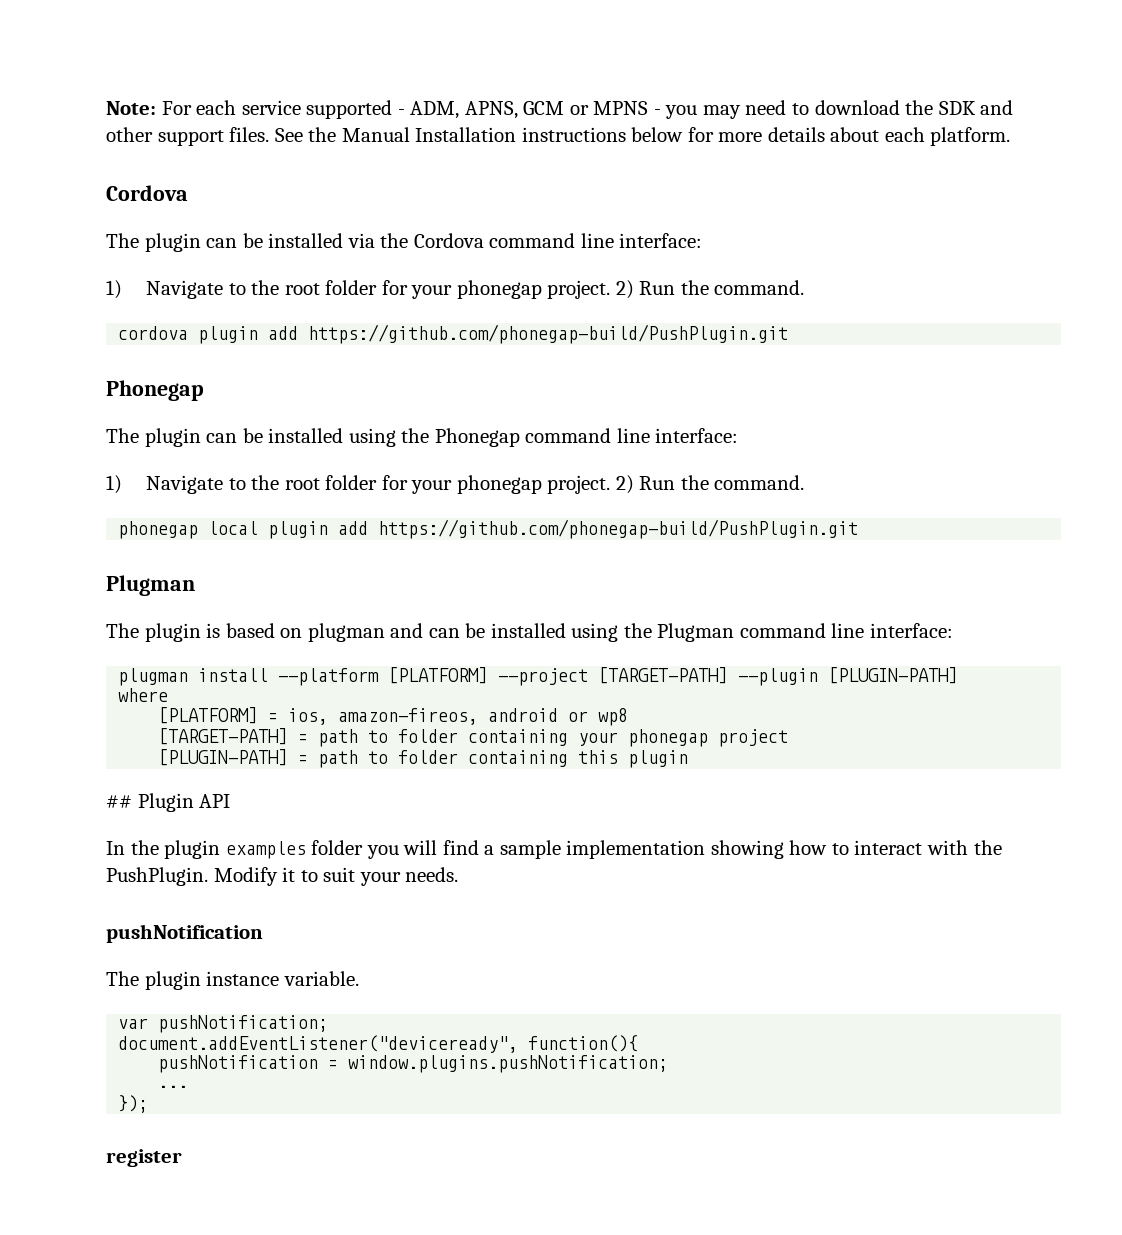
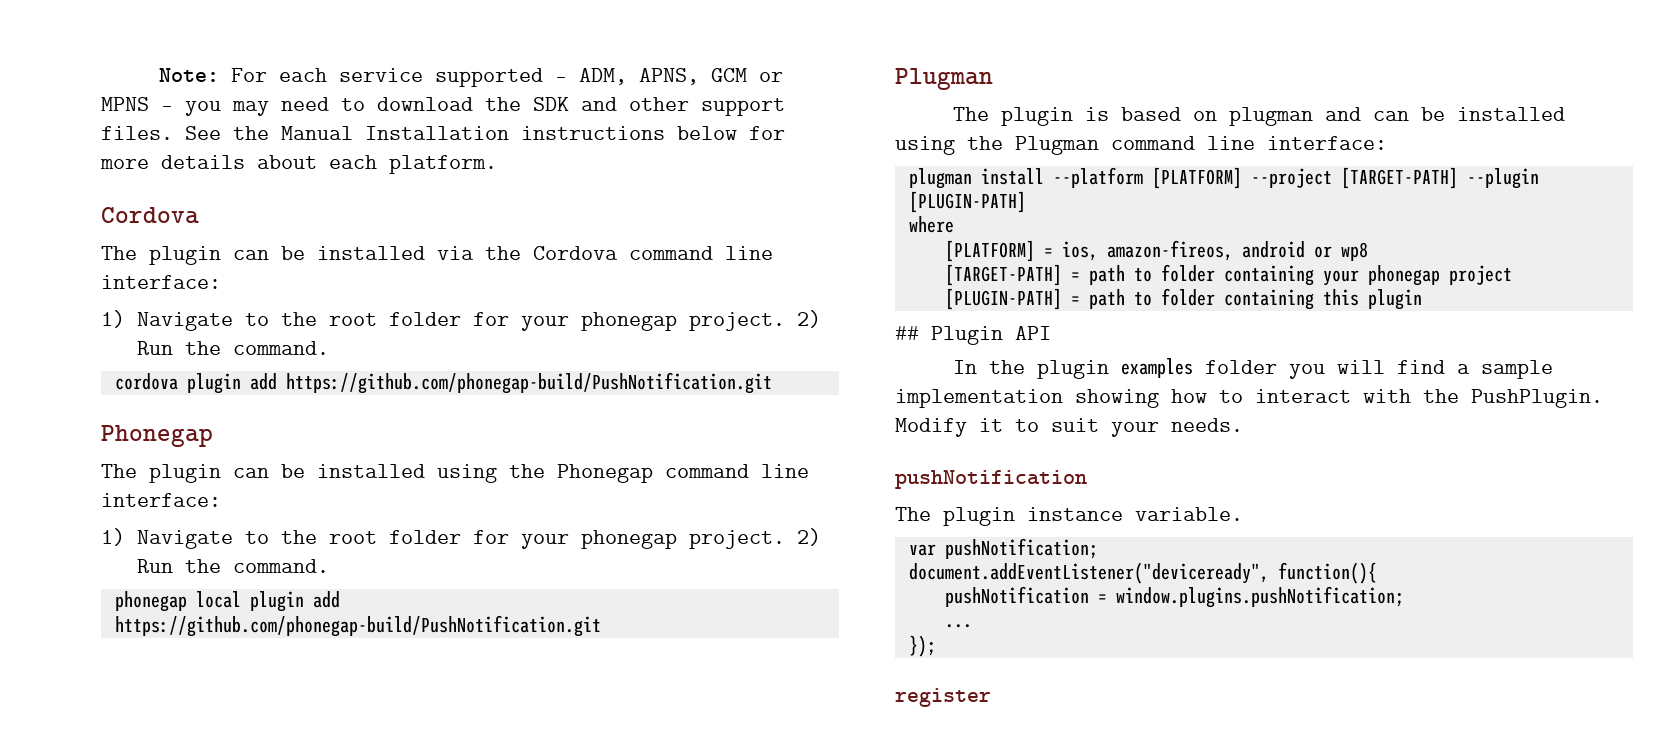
- cordova plugin add https://github.com/phonegap-build/PushPlugin.git
+ cordova plugin add https://github.com/phonegap-build/PushNotification.git
- phonegap local plugin add https://github.com/phonegap-build/PushPlugin.git
+ phonegap local plugin add https://github.com/phonegap-build/PushNotification.git

